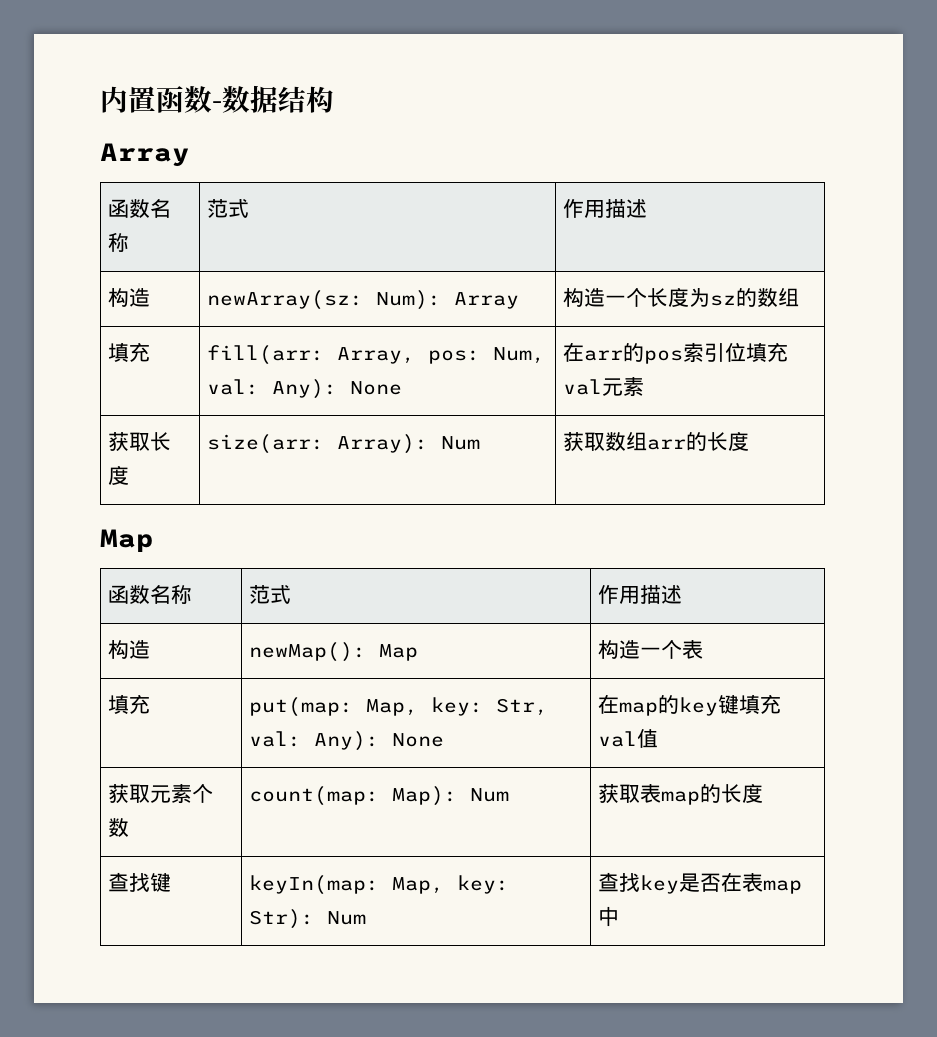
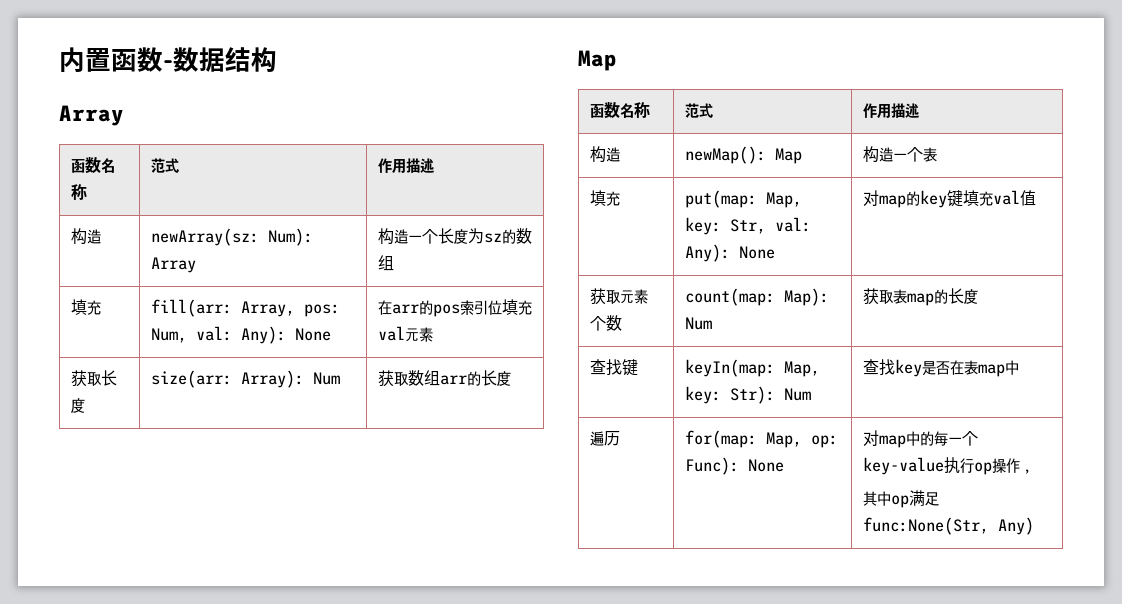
- 填充 | put(map: Map, key: Str, val: Any): None | 在map的key键填充val值
+ 填充 | put(map: Map, key: Str, val: Any): None | 对map的key键填充val值
+ 遍历 | for(map: Map, op: Func): None | 对map中的每一个key-value执行op操作，
+ 其中op满足func:None(Str, Any)

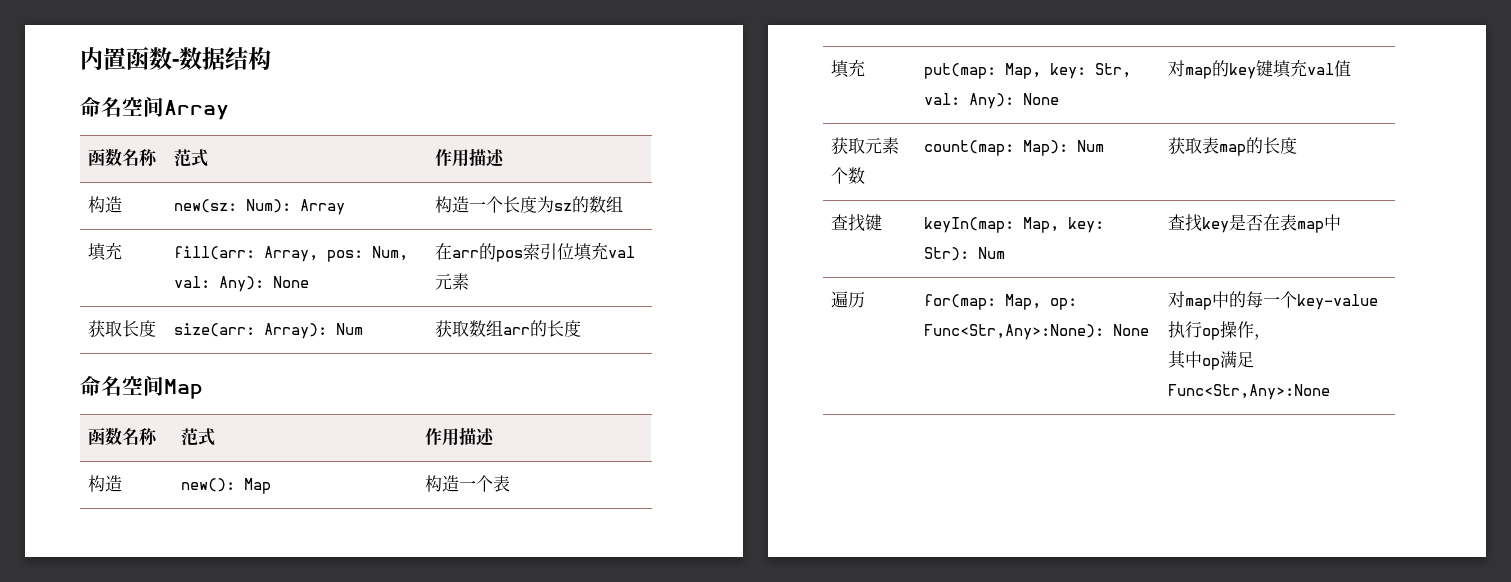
  内置函数-数据结构
- Array
+ 命名空间Array
- 构造 | newArray(sz: Num): Array | 构造一个长度为sz的数组
+ 构造 | new(sz: Num): Array | 构造一个长度为sz的数组
  获取长度 | size(arr: Array): Num | 获取数组arr的长度
- Map
+ 命名空间Map
- 构造 | newMap(): Map | 构造一个表
+ 构造 | new(): Map | 构造一个表
- 遍历 | for(map: Map, op: Func): None | 对map中的每一个key-value执行op操作，
- 其中op满足func:None(Str, Any)
+ 遍历 | for(map: Map, op: Func<Str,Any>:None): None | 对map中的每一个key-value执行op操作，
+ 其中op满足Func<Str,Any>:None

